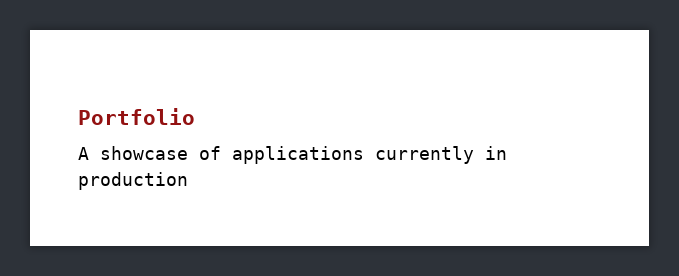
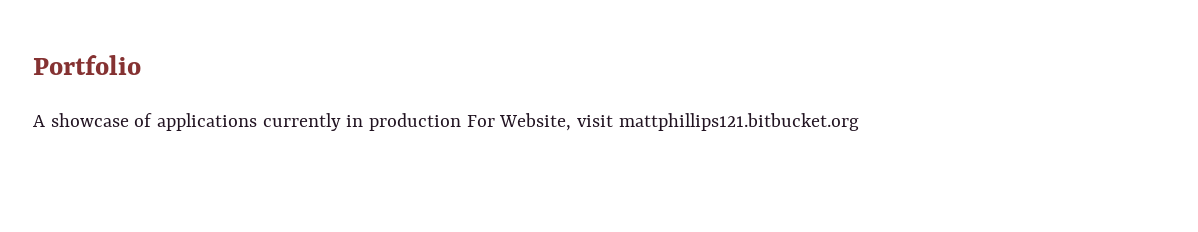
- A showcase of applications currently in production
+ A showcase of applications currently in production For Website, visit mattphillips121.bitbucket.org

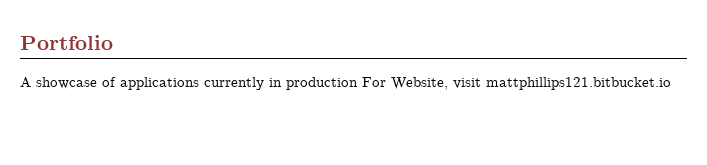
- A showcase of applications currently in production For Website, visit mattphillips121.bitbucket.org
+ A showcase of applications currently in production For Website, visit mattphillips121.bitbucket.io

